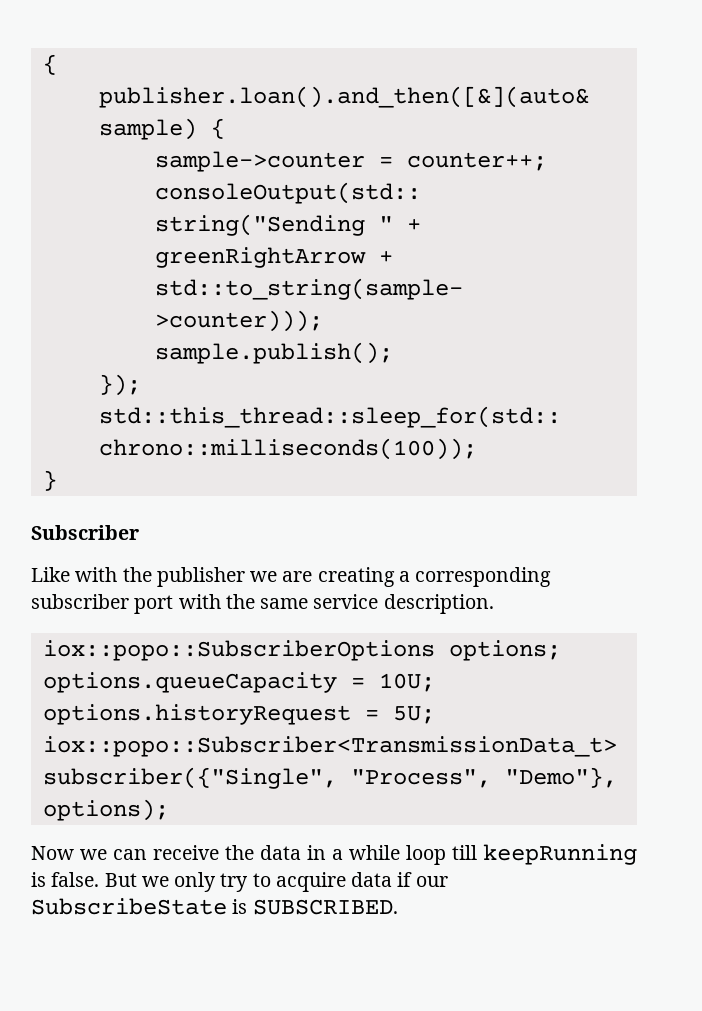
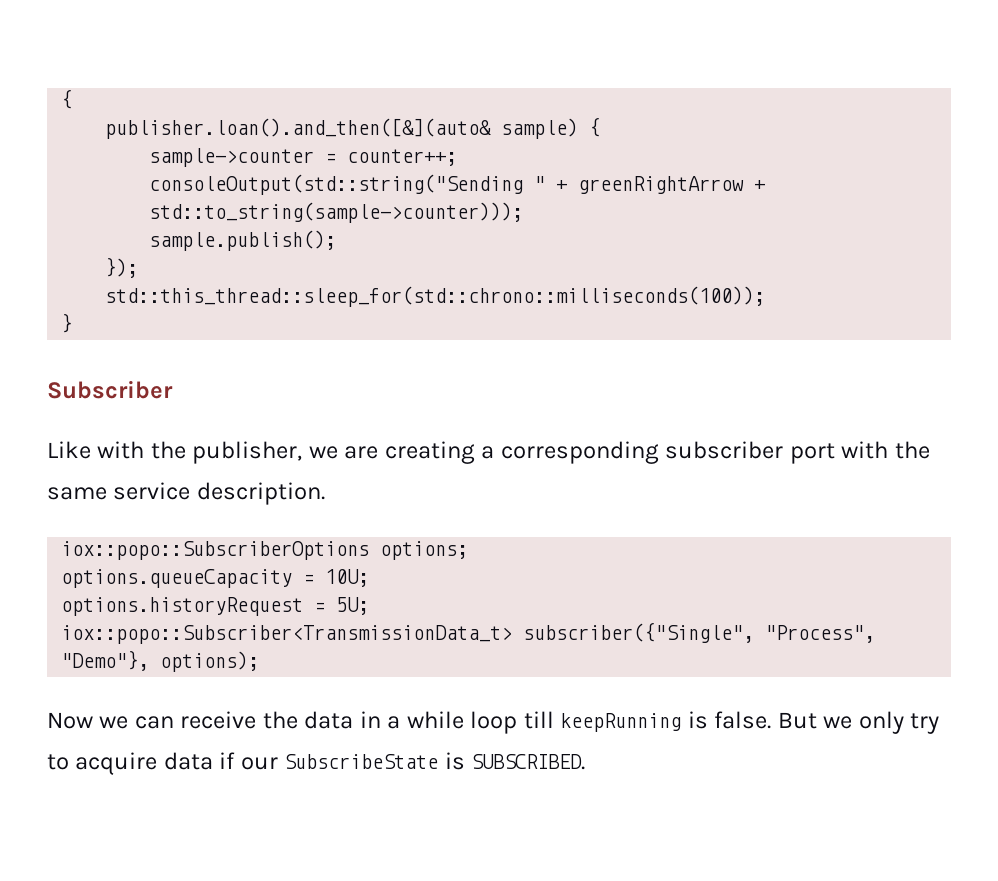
- Like with the publisher we are creating a corresponding subscriber port with the same service description.
+ Like with the publisher, we are creating a corresponding subscriber port with the same service description.

